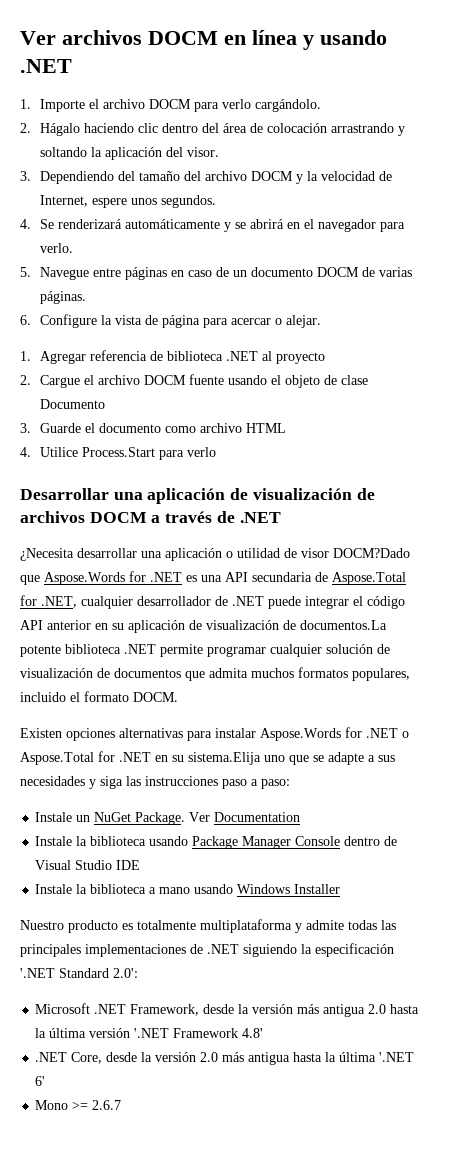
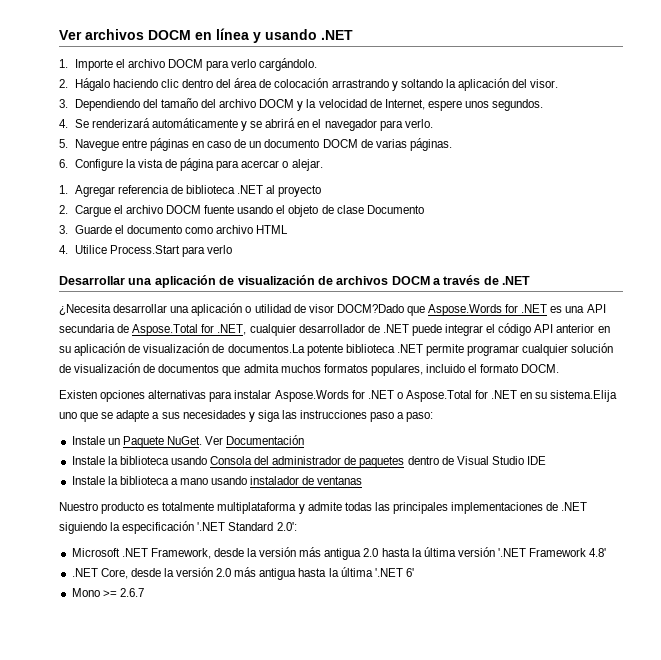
- Instale un NuGet Package. Ver Documentation
+ Instale un Paquete NuGet. Ver Documentación
- Instale la biblioteca usando Package Manager Console dentro de Visual Studio IDE
+ Instale la biblioteca usando Consola del administrador de paquetes dentro de Visual Studio IDE
- Instale la biblioteca a mano usando Windows Installer
+ Instale la biblioteca a mano usando instalador de ventanas

